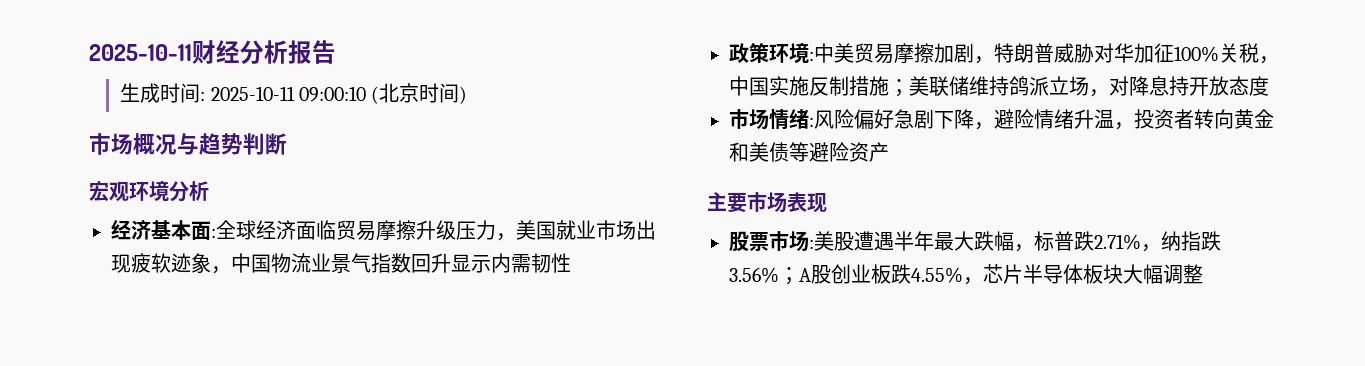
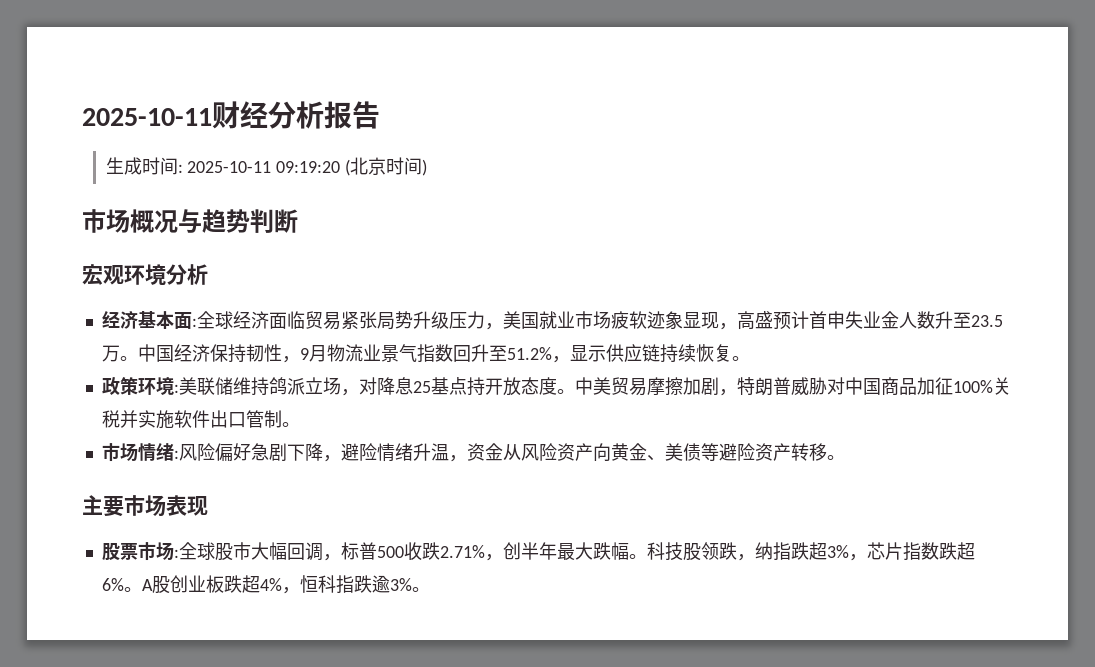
- 生成时间: 2025-10-11 09:00:10 (北京时间)
+ 生成时间: 2025-10-11 09:19:20 (北京时间)
- 经济基本面:全球经济面临贸易摩擦升级压力，美国就业市场出现疲软迹象，中国物流业景气指数回升显示内需韧性
- 政策环境:中美贸易摩擦加剧，特朗普威胁对华加征100%关税，中国实施反制措施；美联储维持鸽派立场，对降息持开放态度
+ 经济基本面:全球经济面临贸易紧张局势升级压力，美国就业市场疲软迹象显现，高盛预计首申失业金人数升至23.5万。中国经济保持韧性，9月物流业景气指数回升至51.2%，显示供应链持续恢复。
+ 政策环境:美联储维持鸽派立场，对降息25基点持开放态度。中美贸易摩擦加剧，特朗普威胁对中国商品加征100%关税并实施软件出口管制。
- 市场情绪:风险偏好急剧下降，避险情绪升温，投资者转向黄金和美债等避险资产
+ 市场情绪:风险偏好急剧下降，避险情绪升温，资金从风险资产向黄金、美债等避险资产转移。
- 股票市场:美股遭遇半年最大跌幅，标普跌2.71%，纳指跌3.56%；A股创业板跌4.55%，芯片半导体板块大幅调整
+ 股票市场:全球股市大幅回调，标普500收跌2.71%，创半年最大跌幅。科技股领跌，纳指跌超3%，芯片指数跌超6%。A股创业板跌超4%，恒科指跌逾3%。

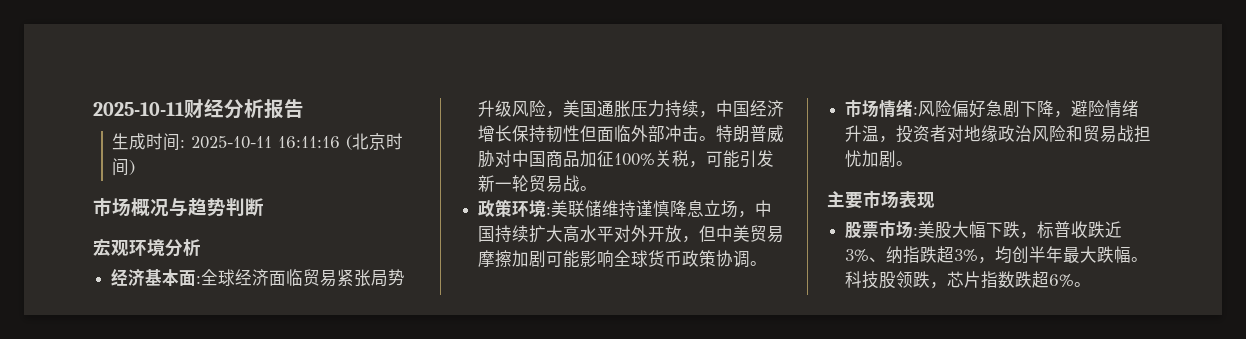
- 生成时间: 2025-10-11 09:19:20 (北京时间)
+ 生成时间: 2025-10-11 16:11:16 (北京时间)
- 经济基本面:全球经济面临贸易紧张局势升级压力，美国就业市场疲软迹象显现，高盛预计首申失业金人数升至23.5万。中国经济保持韧性，9月物流业景气指数回升至51.2%，显示供应链持续恢复。
- 政策环境:美联储维持鸽派立场，对降息25基点持开放态度。中美贸易摩擦加剧，特朗普威胁对中国商品加征100%关税并实施软件出口管制。
+ 经济基本面:全球经济面临贸易紧张局势升级风险，美国通胀压力持续，中国经济增长保持韧性但面临外部冲击。特朗普威胁对中国商品加征100%关税，可能引发新一轮贸易战。
+ 政策环境:美联储维持谨慎降息立场，中国持续扩大高水平对外开放，但中美贸易摩擦加剧可能影响全球货币政策协调。
- 市场情绪:风险偏好急剧下降，避险情绪升温，资金从风险资产向黄金、美债等避险资产转移。
+ 市场情绪:风险偏好急剧下降，避险情绪升温，投资者对地缘政治风险和贸易战担忧加剧。
- 股票市场:全球股市大幅回调，标普500收跌2.71%，创半年最大跌幅。
+ 股票市场:美股大幅下跌，标普收跌近3%、纳指跌超3%，均创半年最大跌幅。
- 科技股领跌，纳指跌超3%，芯片指数跌超6%。A股创业板跌超4%，恒科指跌逾3%。
+ 科技股领跌，芯片指数跌超6%。

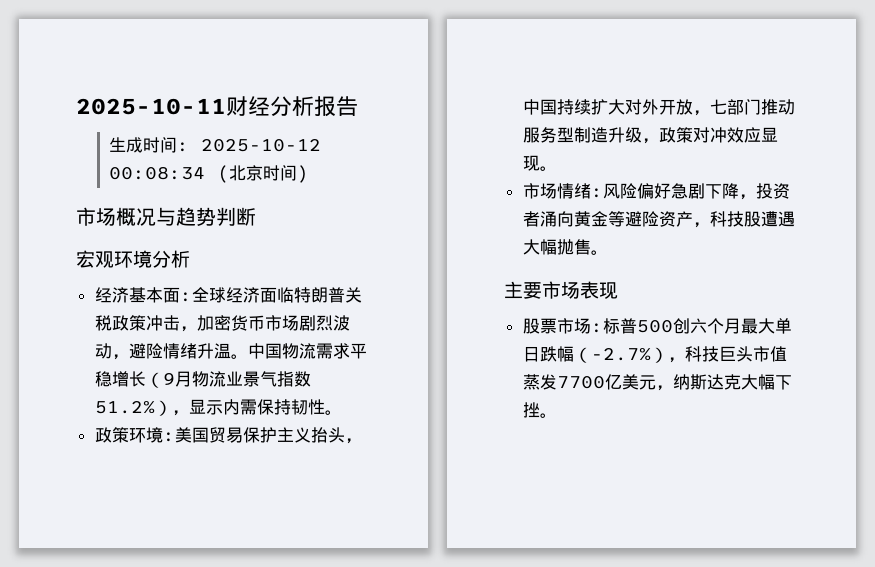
- 生成时间: 2025-10-11 16:11:16 (北京时间)
+ 生成时间: 2025-10-12 00:08:34 (北京时间)
- 经济基本面:全球经济面临贸易紧张局势升级风险，美国通胀压力持续，中国经济增长保持韧性但面临外部冲击。特朗普威胁对中国商品加征100%关税，可能引发新一轮贸易战。
+ 经济基本面:全球经济面临特朗普关税政策冲击，加密货币市场剧烈波动，避险情绪升温。中国物流需求平稳增长（9月物流业景气指数51.2%），显示内需保持韧性。
- 政策环境:美联储维持谨慎降息立场，中国持续扩大高水平对外开放，但中美贸易摩擦加剧可能影响全球货币政策协调。
+ 政策环境:美国贸易保护主义抬头，中国持续扩大对外开放，七部门推动服务型制造升级，政策对冲效应显现。
- 市场情绪:风险偏好急剧下降，避险情绪升温，投资者对地缘政治风险和贸易战担忧加剧。
+ 市场情绪:风险偏好急剧下降，投资者涌向黄金等避险资产，科技股遭遇大幅抛售。
- 股票市场:美股大幅下跌，标普收跌近3%、纳指跌超3%，均创半年最大跌幅。科技股领跌，芯片指数跌超6%。
+ 股票市场:标普500创六个月最大单日跌幅（-2.7%），科技巨头市值蒸发7700亿美元，纳斯达克大幅下挫。

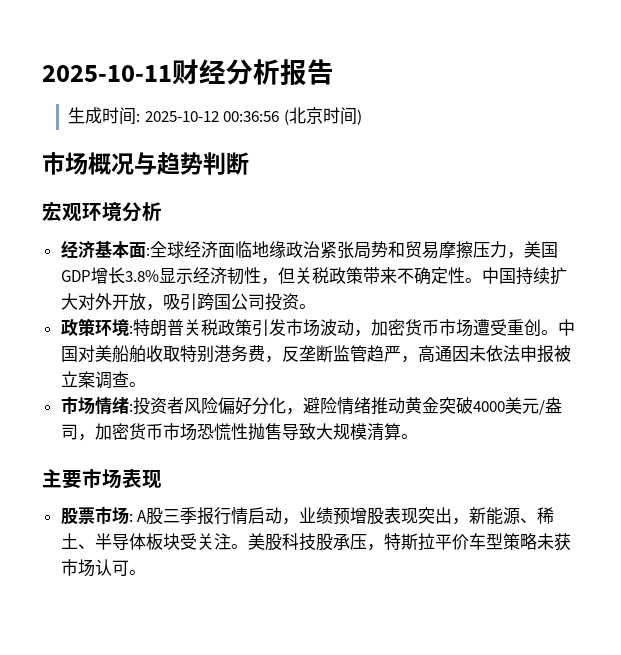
- 生成时间: 2025-10-12 00:08:34 (北京时间)
+ 生成时间: 2025-10-12 00:36:56 (北京时间)
- 经济基本面:全球经济面临特朗普关税政策冲击，加密货币市场剧烈波动，避险情绪升温。中国物流需求平稳增长（9月物流业景气指数51.2%），显示内需保持韧性。
- 政策环境:美国贸易保护主义抬头，中国持续扩大对外开放，七部门推动服务型制造升级，政策对冲效应显现。
+ 经济基本面:全球经济面临地缘政治紧张局势和贸易摩擦压力，美国GDP增长3.8%显示经济韧性，但关税政策带来不确定性。中国持续扩大对外开放，吸引跨国公司投资。
+ 政策环境:特朗普关税政策引发市场波动，加密货币市场遭受重创。中国对美船舶收取特别港务费，反垄断监管趋严，高通因未依法申报被立案调查。
- 市场情绪:风险偏好急剧下降，投资者涌向黄金等避险资产，科技股遭遇大幅抛售。
+ 市场情绪:投资者风险偏好分化，避险情绪推动黄金突破4000美元/盎司，加密货币市场恐慌性抛售导致大规模清算。
- 股票市场:标普500创六个月最大单日跌幅（-2.7%），科技巨头市值蒸发7700亿美元，纳斯达克大幅下挫。
+ 股票市场: A股三季报行情启动，业绩预增股表现突出，新能源、稀土、半导体板块受关注。美股科技股承压，特斯拉平价车型策略未获市场认可。

